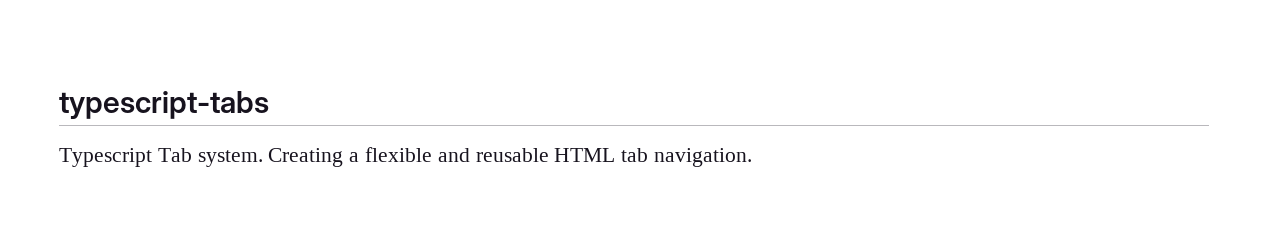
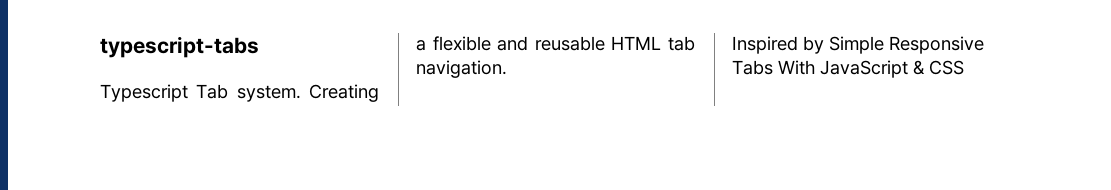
+ Inspired by Simple Responsive Tabs With JavaScript & CSS

